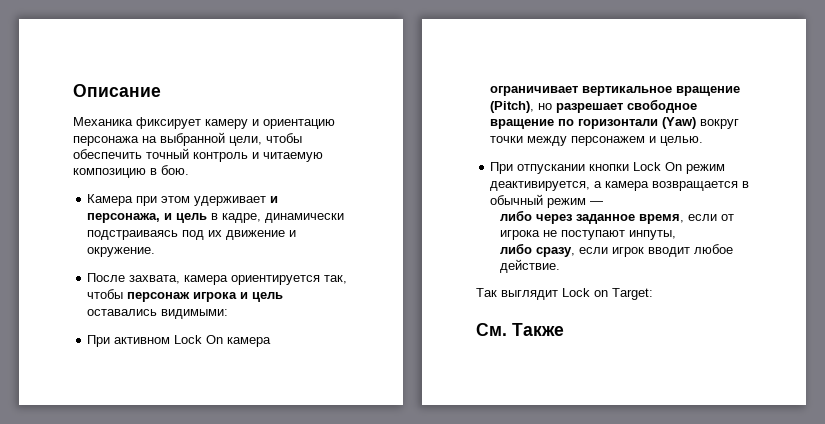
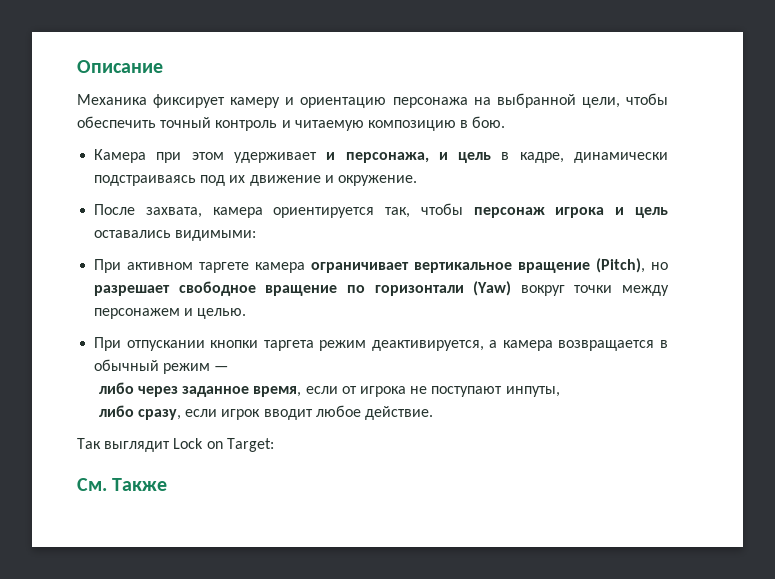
- При активном Lock On камера ограничивает вертикальное вращение (Pitch), но разрешает свободное вращение по горизонтали (Yaw) вокруг точки между персонажем и целью.
+ При активном таргете камера ограничивает вертикальное вращение (Pitch), но разрешает свободное вращение по горизонтали (Yaw) вокруг точки между персонажем и целью.
- При отпускании кнопки Lock On режим деактивируется, а камера возвращается в обычный режим —
+ При отпускании кнопки таргета режим деактивируется, а камера возвращается в обычный режим —

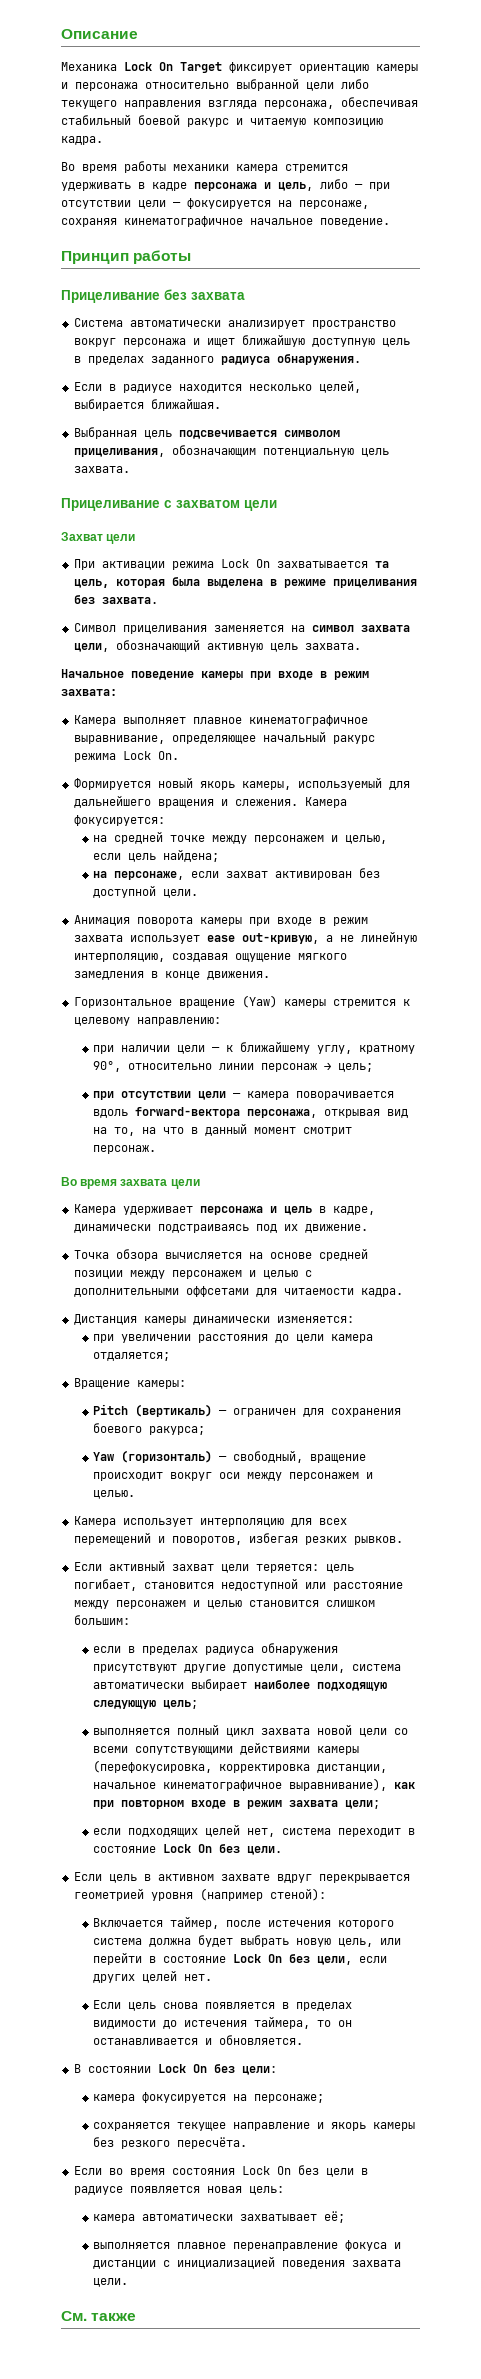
- Механика фиксирует камеру и ориентацию персонажа на выбранной цели, чтобы обеспечить точный контроль и читаемую композицию в бою.
- Камера при этом удерживает и персонажа, и цель в кадре, динамически подстраиваясь под их движение и окружение.
- После захвата, камера ориентируется так, чтобы персонаж игрока и цель оставались видимыми:
- При активном таргете камера ограничивает вертикальное вращение (Pitch), но разрешает свободное вращение по горизонтали (Yaw) вокруг точки между персонажем и целью.
- При отпускании кнопки таргета режим деактивируется, а камера возвращается в обычный режим —
- либо через заданное время, если от игрока не поступают инпуты,
- либо сразу, если игрок вводит любое действие.
- Так выглядит Lock on Target:
+ Механика Lock On Target фиксирует ориентацию камеры и персонажа относительно выбранной цели либо текущего направления взгляда персонажа, обеспечивая стабильный боевой ракурс и читаемую композицию кадра.
+ Во время работы механики камера стремится удерживать в кадре персонажа и цель, либо — при отсутствии цели — фокусируется на персонаже, сохраняя кинематографичное начальное поведение.
+ Принцип работы
+ Прицеливание без захвата
+ Система автоматически анализирует пространство вокруг персонажа и ищет ближайшую доступную цель в пределах заданного радиуса обнаружения.
+ Если в радиусе находится несколько целей, выбирается ближайшая.
+ Выбранная цель подсвечивается символом прицеливания, обозначающим потенциальную цель захвата.
+ Прицеливание с захватом цели
+ Захват цели
+ При активации режима Lock On захватывается та цель, которая была выделена в режиме прицеливания без захвата.
+ Символ прицеливания заменяется на символ захвата цели, обозначающий активную цель захвата.
+ Начальное поведение камеры при входе в режим захвата:
+ Камера выполняет плавное кинематографичное выравнивание, определяющее начальный ракурс режима Lock On.
+ Формируется новый якорь камеры, используемый для дальнейшего вращения и слежения. Камера фокусируется:
+ на средней точке между персонажем и целью, если цель найдена;
+ на персонаже, если захват активирован без доступной цели.
+ Анимация поворота камеры при входе в режим захвата использует ease out-кривую, а не линейную интерполяцию, создавая ощущение мягкого замедления в конце движения.
+ Горизонтальное вращение (Yaw) камеры стремится к целевому направлению:
+ при наличии цели — к ближайшему углу, кратному 90°, относительно линии персонаж → цель;
+ при отсутствии цели — камера поворачивается вдоль forward-вектора персонажа, открывая вид на то, на что в данный момент смотрит персонаж.
+ Во время захвата цели
+ Камера удерживает персонажа и цель в кадре, динамически подстраиваясь под их движение.
+ Точка обзора вычисляется на основе средней позиции между персонажем и целью с дополнительными оффсетами для читаемости кадра.
+ Дистанция камеры динамически изменяется:
+ при увеличении расстояния до цели камера отдаляется;
+ Вращение камеры:
+ Pitch (вертикаль) — ограничен для сохранения боевого ракурса;
+ Yaw (горизонталь) — свободный, вращение происходит вокруг оси между персонажем и целью.
+ Камера использует интерполяцию для всех перемещений и поворотов, избегая резких рывков.
+ Если активный захват цели теряется: цель погибает, становится недоступной или расстояние между персонажем и целью становится слишком большим:
+ если в пределах радиуса обнаружения присутствуют другие допустимые цели, система автоматически выбирает наиболее подходящую следующую цель;
+ выполняется полный цикл захвата новой цели со всеми сопутствующими действиями камеры (перефокусировка, корректировка дистанции, начальное кинематографичное выравнивание), как при повторном входе в режим захвата цели;
+ если подходящих целей нет, система переходит в состояние Lock On без цели.
+ Если цель в активном захвате вдруг перекрывается геометрией уровня (например стеной):
+ Включается таймер, после истечения которого система должна будет выбрать новую цель, или перейти в состояние Lock On без цели, если других целей нет.
+ Если цель снова появляется в пределах видимости до истечения таймера, то он останавливается и обновляется.
+ В состоянии Lock On без цели:
+ камера фокусируется на персонаже;
+ сохраняется текущее направление и якорь камеры без резкого пересчёта.
+ Если во время состояния Lock On без цели в радиусе появляется новая цель:
+ камера автоматически захватывает её;
+ выполняется плавное перенаправление фокуса и дистанции с инициализацией поведения захвата цели.
- См. Также
+ См. также

